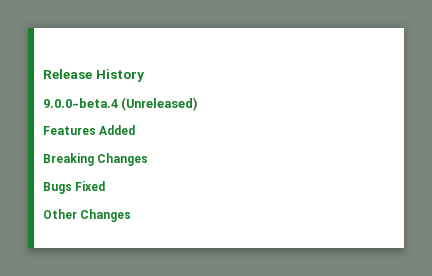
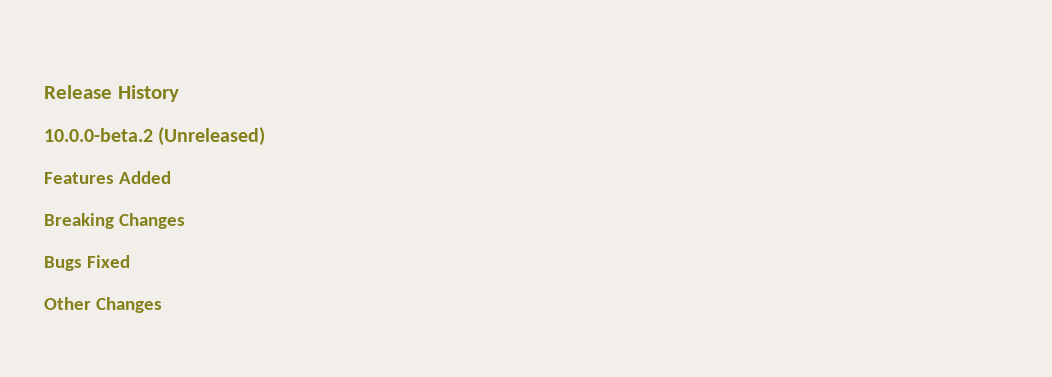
- 9.0.0-beta.4 (Unreleased)
+ 10.0.0-beta.2 (Unreleased)

